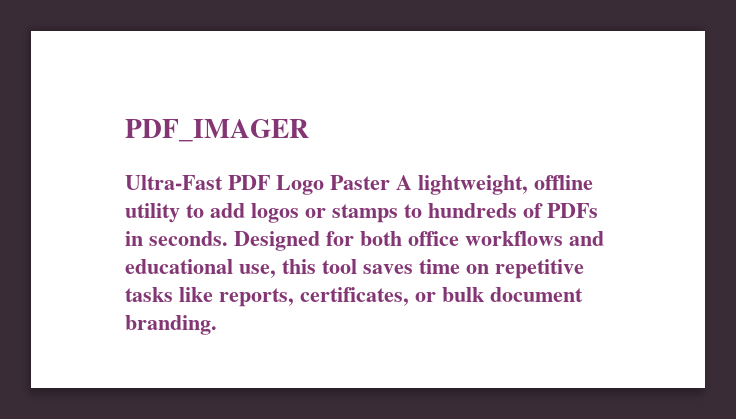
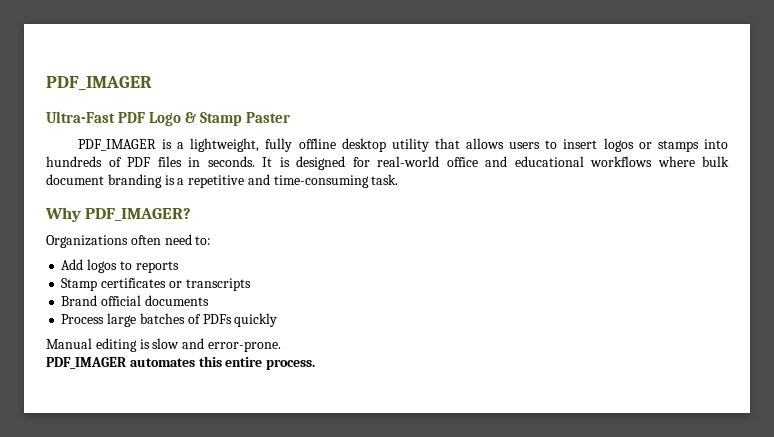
- Ultra-Fast PDF Logo Paster A lightweight, offline utility to add logos or stamps to hundreds of PDFs in seconds. Designed for both office workflows and educational use, this tool saves time on repetitive tasks like reports, certificates, or bulk document branding.
+ Ultra-Fast PDF Logo & Stamp Paster
+ PDF_IMAGER is a lightweight, fully offline desktop utility that allows users to insert logos or stamps into hundreds of PDF files in seconds. It is designed for real-world office and educational workflows where bulk document branding is a repetitive and time-consuming task.
+ Why PDF_IMAGER?
+ Organizations often need to:
+ Add logos to reports
+ Stamp certificates or transcripts
+ Brand official documents
+ Process large batches of PDFs quickly
+ Manual editing is slow and error-prone.
+ PDF_IMAGER automates this entire process.

